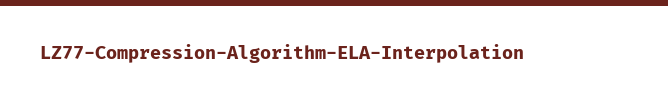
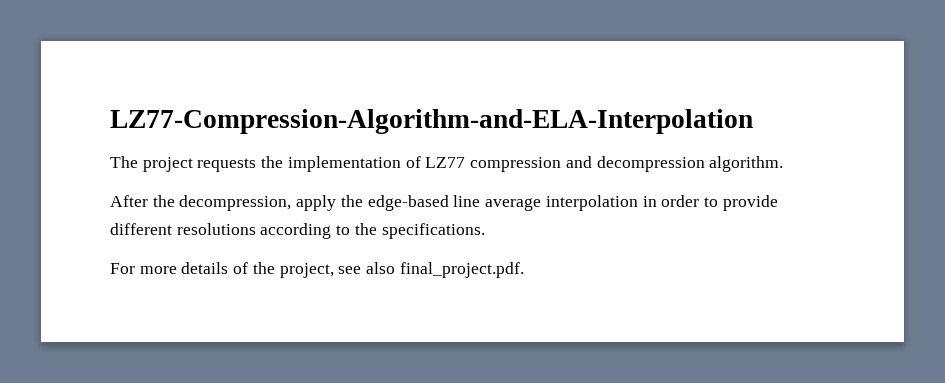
- LZ77-Compression-Algorithm-ELA-Interpolation
+ LZ77-Compression-Algorithm-and-ELA-Interpolation
+ The project requests the implementation of LZ77 compression and decompression algorithm.
+ After the decompression, apply the edge-based line average interpolation in order to provide different resolutions according to the specifications.
+ For more details of the project, see also final_project.pdf.

